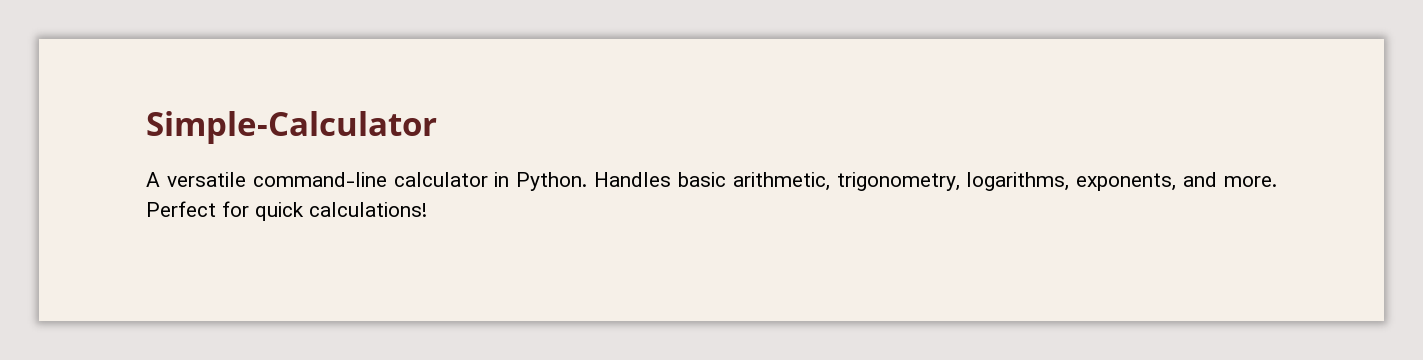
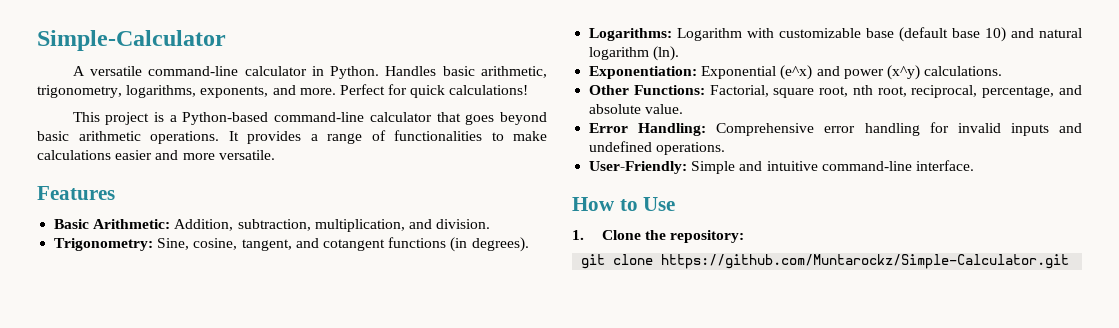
+ This project is a Python-based command-line calculator that goes beyond basic arithmetic operations. It provides a range of functionalities to make calculations easier and more versatile.
+ Features
+ Basic Arithmetic: Addition, subtraction, multiplication, and division.
+ Trigonometry: Sine, cosine, tangent, and cotangent functions (in degrees).
+ Logarithms: Logarithm with customizable base (default base 10) and natural logarithm (ln).
+ Exponentiation: Exponential (e^x) and power (x^y) calculations.
+ Other Functions: Factorial, square root, nth root, reciprocal, percentage, and absolute value.
+ Error Handling: Comprehensive error handling for invalid inputs and undefined operations.
+ User-Friendly: Simple and intuitive command-line interface.
+ How to Use
+ 1. Clone the repository:
+ git clone https://github.com/Muntarockz/Simple-Calculator.git

